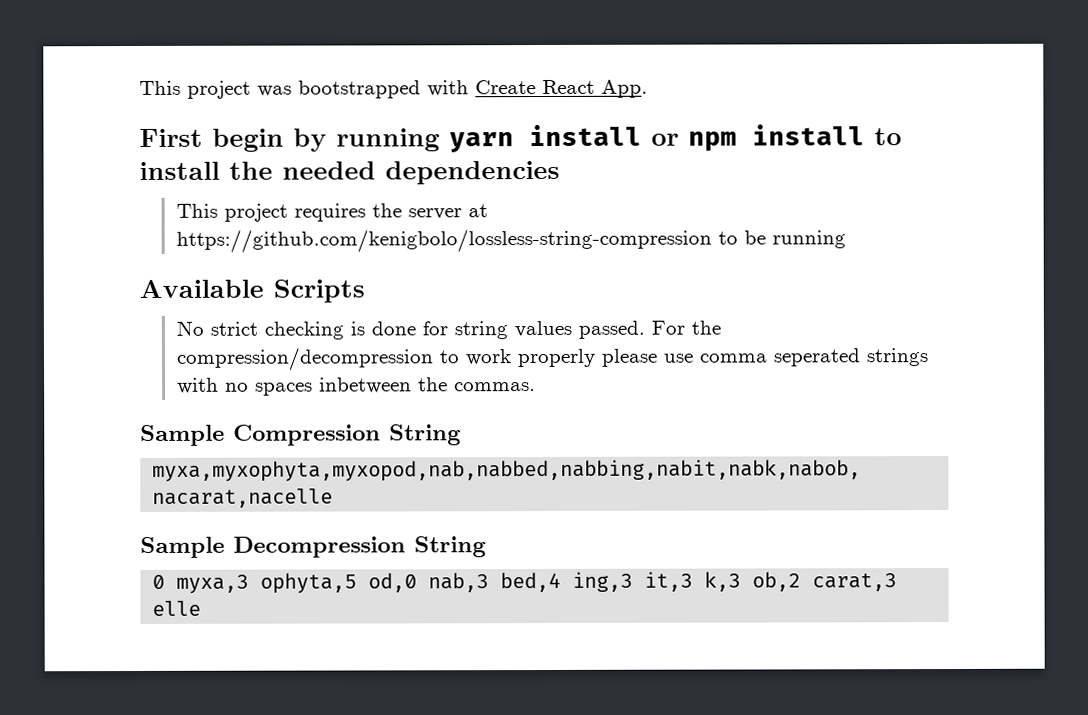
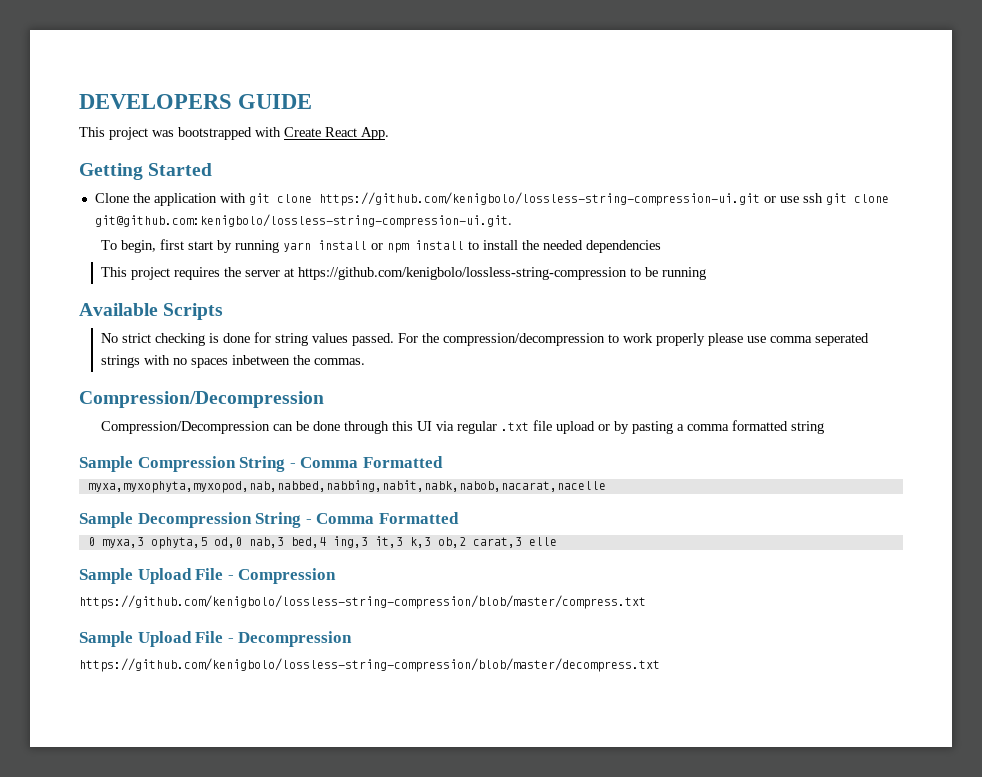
+ DEVELOPERS GUIDE
- First begin by running yarn install or npm install to install the needed dependencies
+ Getting Started
+ Clone the application with git clone https://github.com/kenigbolo/lossless-string-compression-ui.git or use ssh git clone git@github.com:kenigbolo/lossless-string-compression-ui.git.
+ To begin, first start by running yarn install or npm install to install the needed dependencies
  For the compression/decompression to work properly please use comma seperated strings with no spaces inbetween the commas.
+ Compression/Decompression
+ Compression/Decompression can be done through this UI via regular .txt file upload or by pasting a comma formatted string
- Sample Compression String
+ Sample Compression String - Comma Formatted
- Sample Decompression String
+ Sample Decompression String - Comma Formatted
+ Sample Upload File - Compression
+ https://github.com/kenigbolo/lossless-string-compression/blob/master/compress.txt
+ Sample Upload File - Decompression
+ https://github.com/kenigbolo/lossless-string-compression/blob/master/decompress.txt

